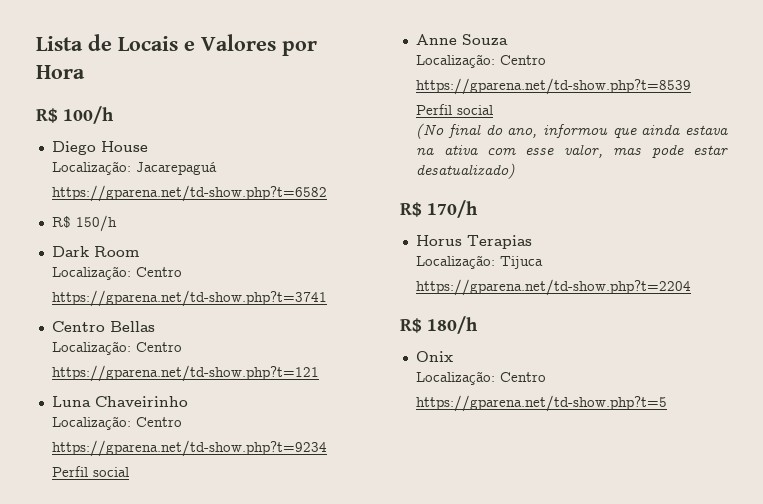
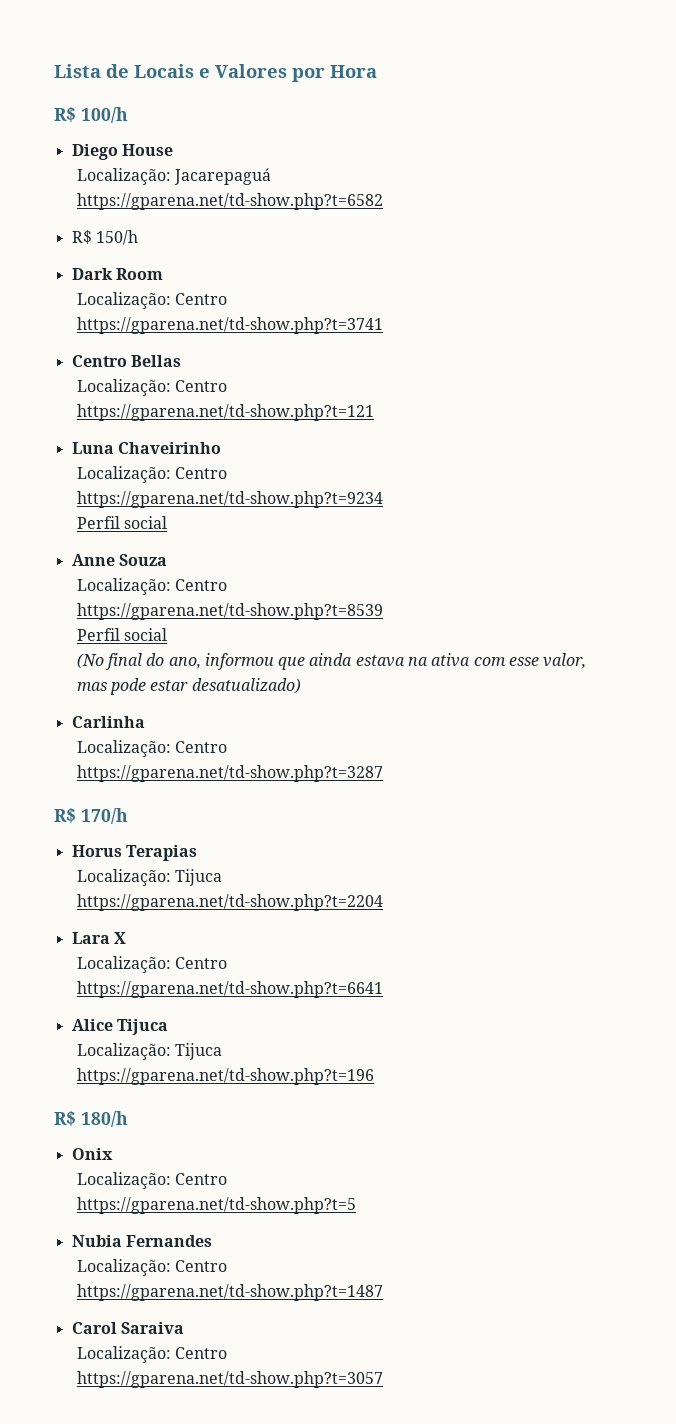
+ Carlinha
+ Localização: Centro
+ https://gparena.net/td-show.php?t=3287
+ Lara X
+ Localização: Centro
+ https://gparena.net/td-show.php?t=6641
+ Alice Tijuca
+ Localização: Tijuca
+ https://gparena.net/td-show.php?t=196
+ Nubia Fernandes
+ Localização: Centro
+ https://gparena.net/td-show.php?t=1487
+ Carol Saraiva
+ Localização: Centro
+ https://gparena.net/td-show.php?t=3057

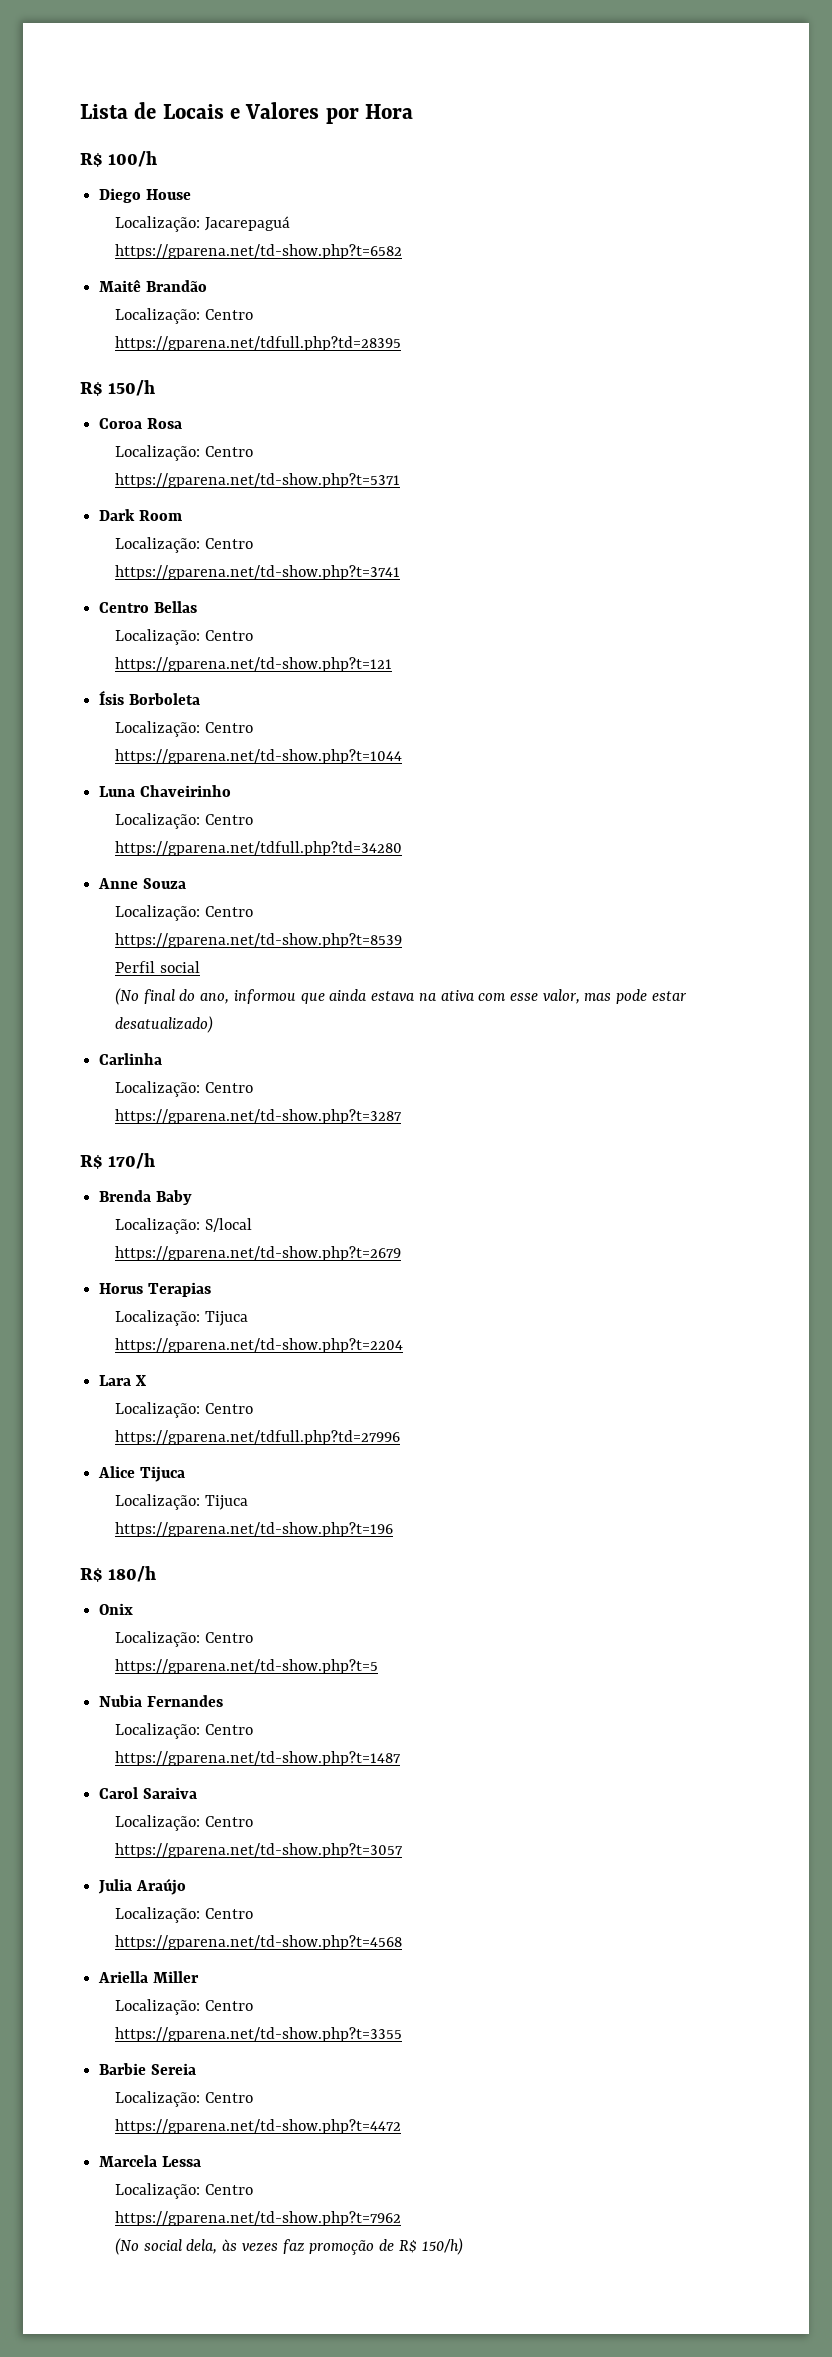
+ Maitê Brandão
+ Localização: Centro
+ https://gparena.net/tdfull.php?td=28395
  R$ 150/h
+ Coroa Rosa
+ Localização: Centro
+ https://gparena.net/td-show.php?t=5371
+ Ísis Borboleta
+ Localização: Centro
+ https://gparena.net/td-show.php?t=1044
- https://gparena.net/td-show.php?t=9234
- Perfil social
+ https://gparena.net/tdfull.php?td=34280
+ Brenda Baby
+ Localização: S/local
+ https://gparena.net/td-show.php?t=2679
- https://gparena.net/td-show.php?t=6641
+ https://gparena.net/tdfull.php?td=27996
+ Julia Araújo
+ Localização: Centro
+ https://gparena.net/td-show.php?t=4568
+ Ariella Miller
+ Localização: Centro
+ https://gparena.net/td-show.php?t=3355
+ Barbie Sereia
+ Localização: Centro
+ https://gparena.net/td-show.php?t=4472
+ Marcela Lessa
+ Localização: Centro
+ https://gparena.net/td-show.php?t=7962
+ (No social dela, às vezes faz promoção de R$ 150/h)

